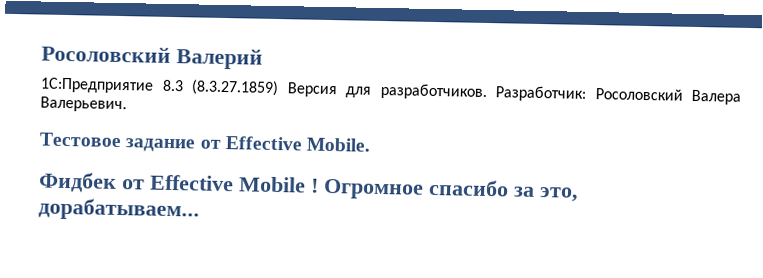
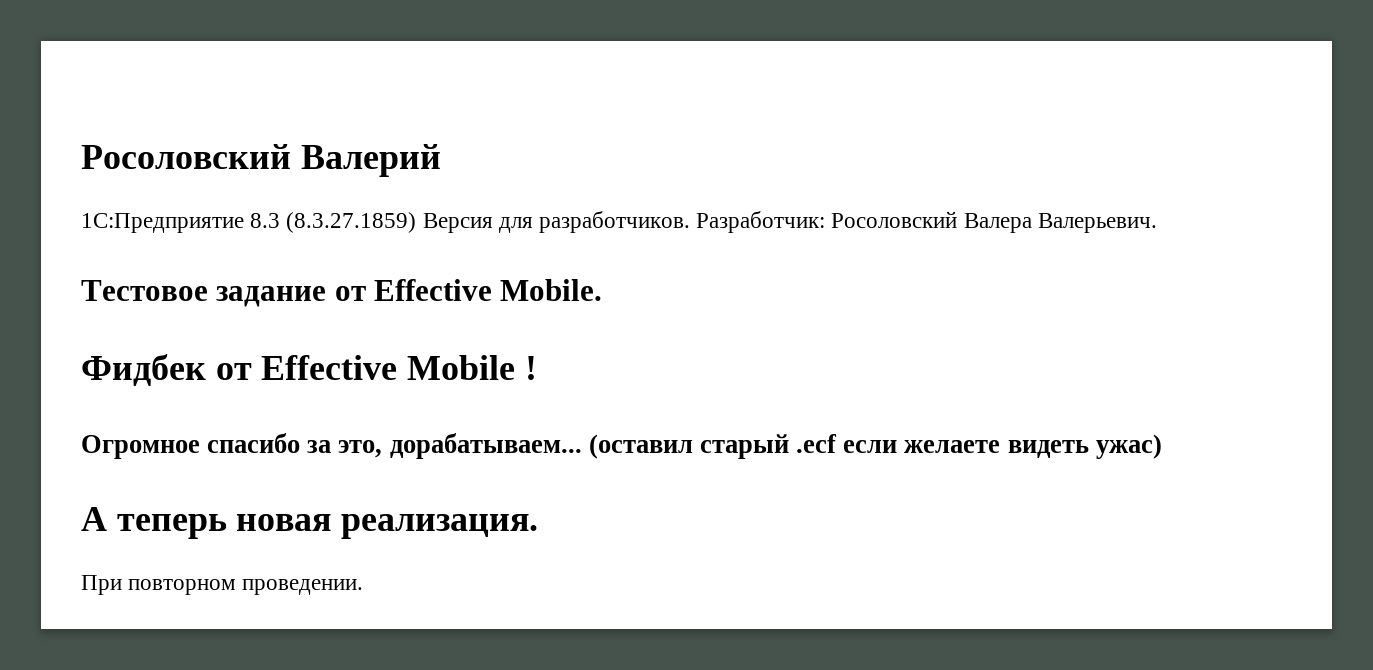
- Фидбек от Effective Mobile ! Огромное спасибо за это, дорабатываем...
+ Фидбек от Effective Mobile !
+ Огромное спасибо за это, дорабатываем...
+ (оставил старый .ecf если желаете видеть ужас)
+ А теперь новая реализация.
+ При повторном проведении.

